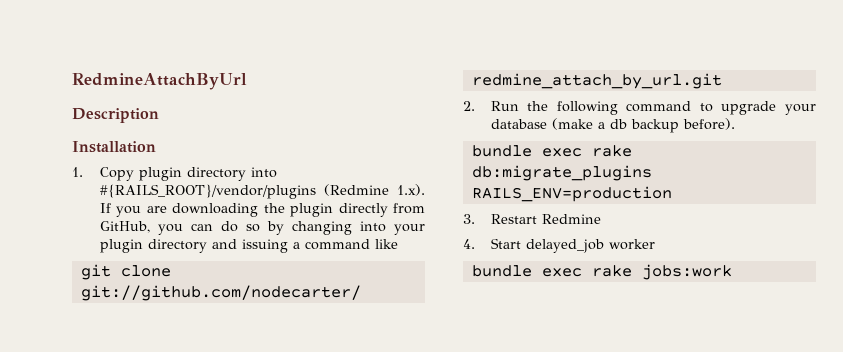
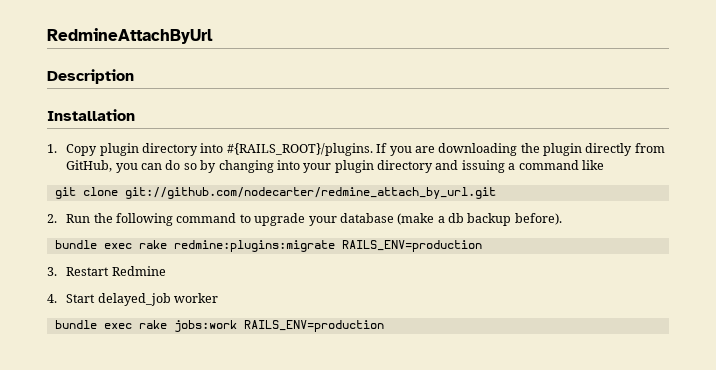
- 1. Copy plugin directory into #{RAILS_ROOT}/vendor/plugins (Redmine 1.x). If you are downloading the plugin directly from GitHub, you can do so by changing into your plugin directory and issuing a command like
+ 1. Copy plugin directory into #{RAILS_ROOT}/plugins. If you are downloading the plugin directly from GitHub, you can do so by changing into your plugin directory and issuing a command like
- bundle exec rake db:migrate_plugins RAILS_ENV=production
+ bundle exec rake redmine:plugins:migrate RAILS_ENV=production
- bundle exec rake jobs:work
+ bundle exec rake jobs:work RAILS_ENV=production

